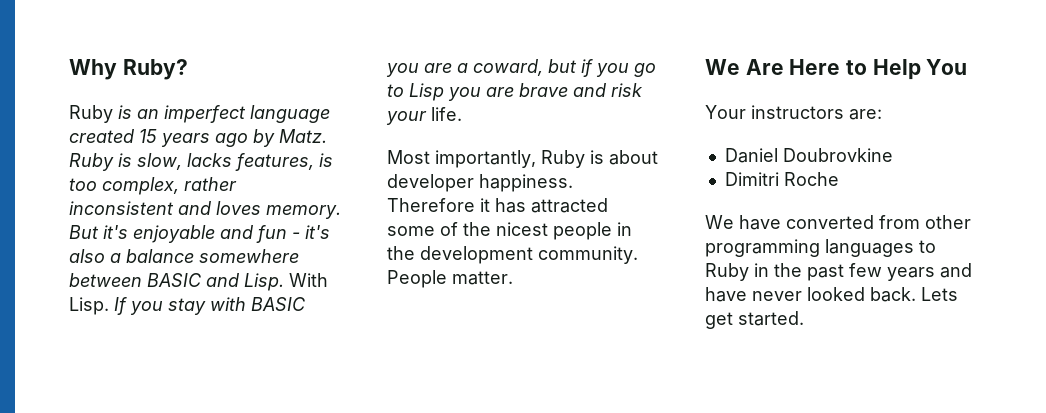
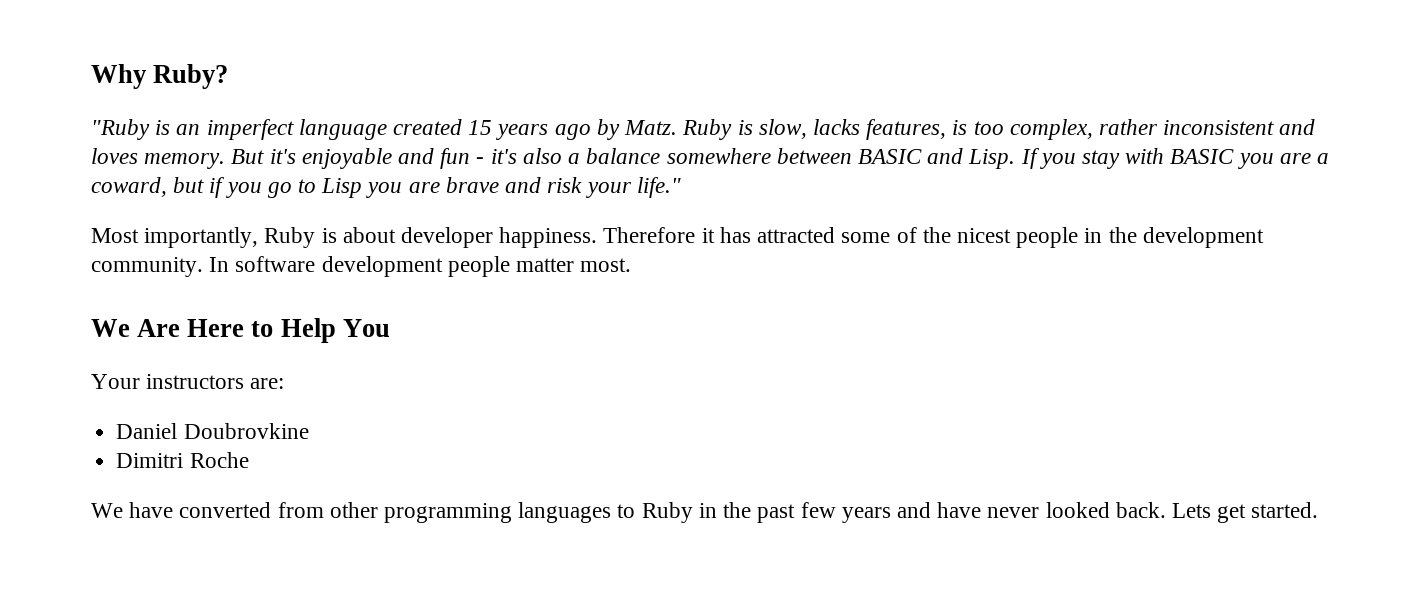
- Ruby is an imperfect language created 15 years ago by Matz.
+ "Ruby is an imperfect language created 15 years ago by Matz.
- With Lisp.
- If you stay with BASIC you are a coward, but if you go to Lisp you are brave and risk your life.
+ If you stay with BASIC you are a coward, but if you go to Lisp you are brave and risk your life."
- People matter.
+ In software development people matter most.

